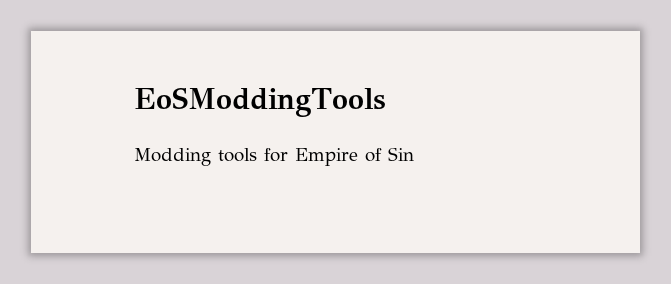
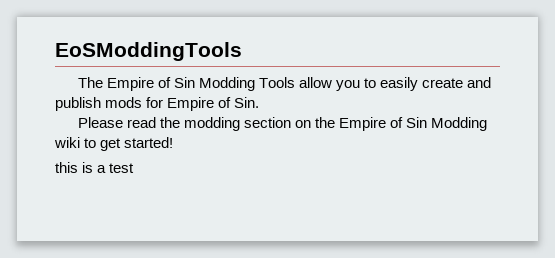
- Modding tools for Empire of Sin
+ The Empire of Sin Modding Tools allow you to easily create and publish mods for Empire of Sin.
+ Please read the modding section on the Empire of Sin Modding wiki to get started!
+ this is a test

